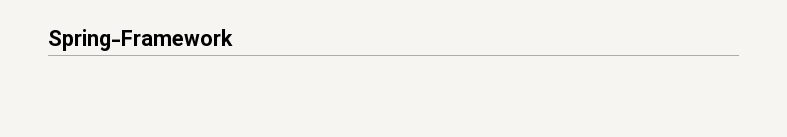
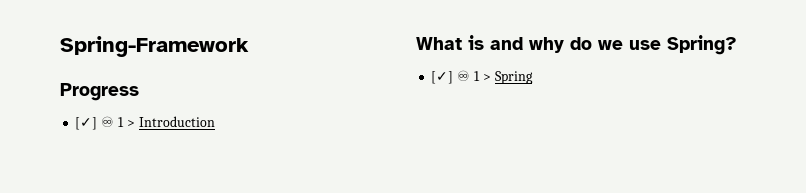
+ Progress
+ [✓] ♾ 1 > Introduction
+ What is and why do we use Spring?
+ [✓] ♾ 1 > Spring

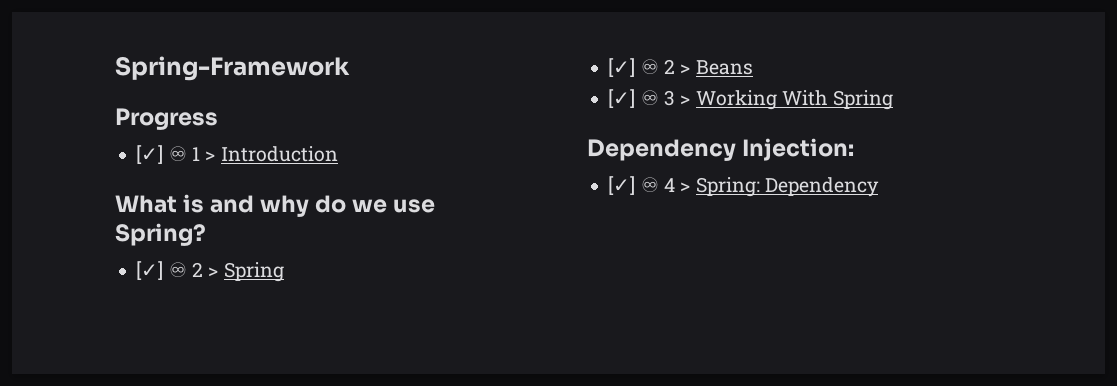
- [✓] ♾ 1 > Spring
+ [✓] ♾ 2 > Spring
+ [✓] ♾ 2 > Beans
+ [✓] ♾ 3 > Working With Spring
+ Dependency Injection:
+ [✓] ♾ 4 > Spring: Dependency

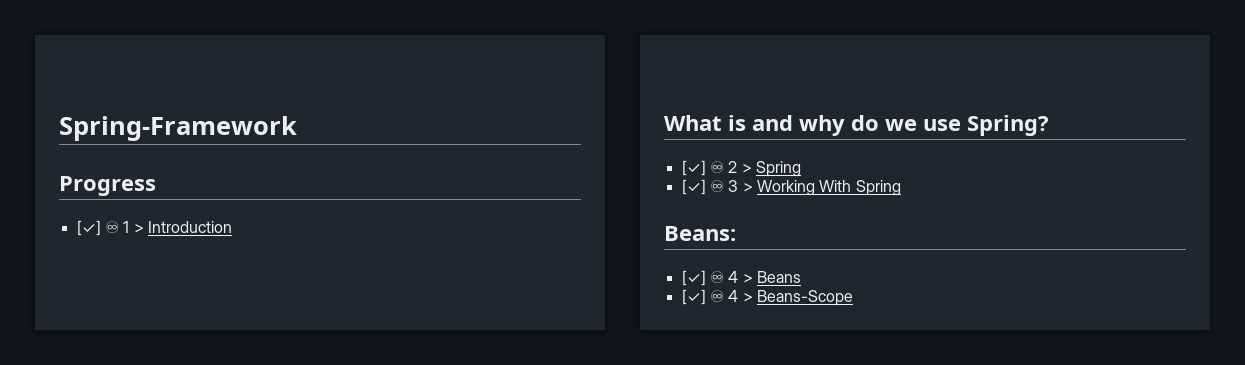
- [✓] ♾ 2 > Beans
- Dependency Injection:
- [✓] ♾ 4 > Spring: Dependency
+ Beans:
+ [✓] ♾ 4 > Beans
+ [✓] ♾ 4 > Beans-Scope

